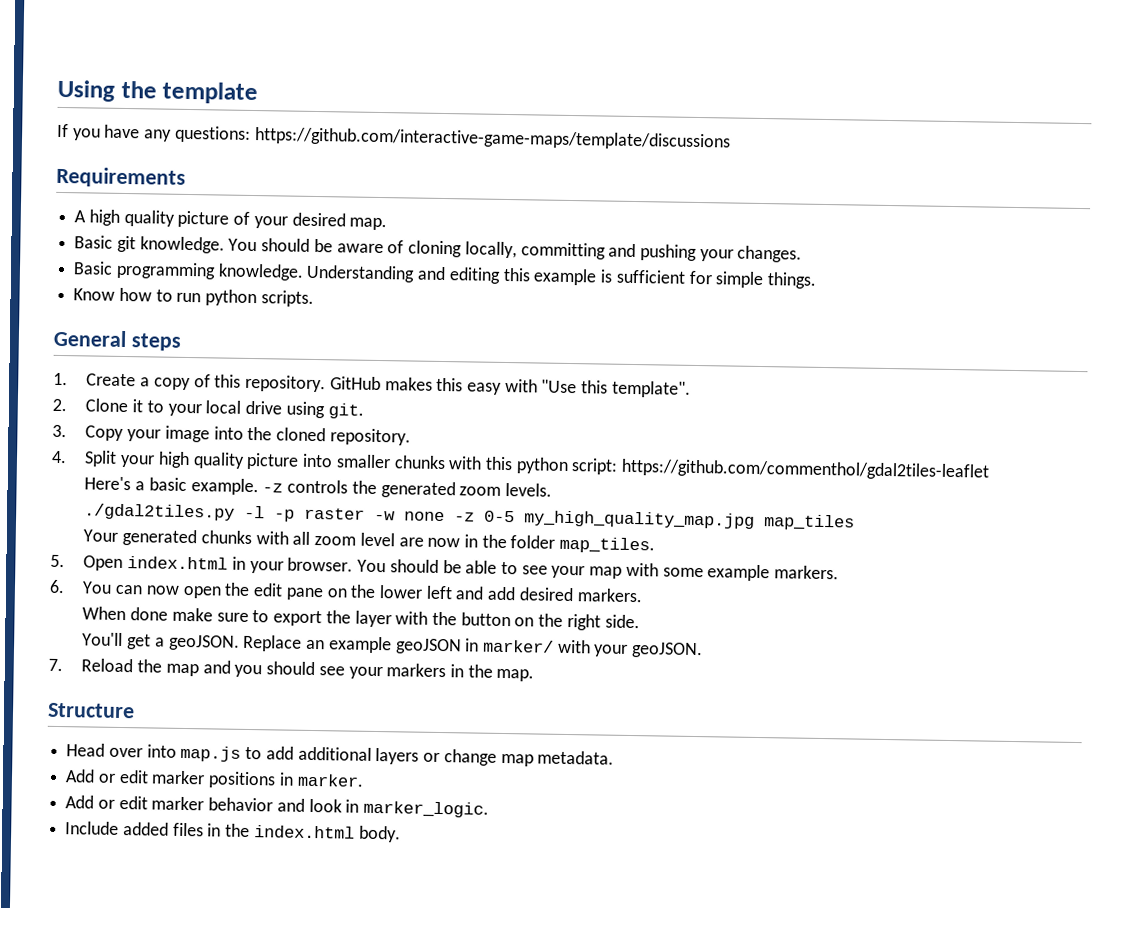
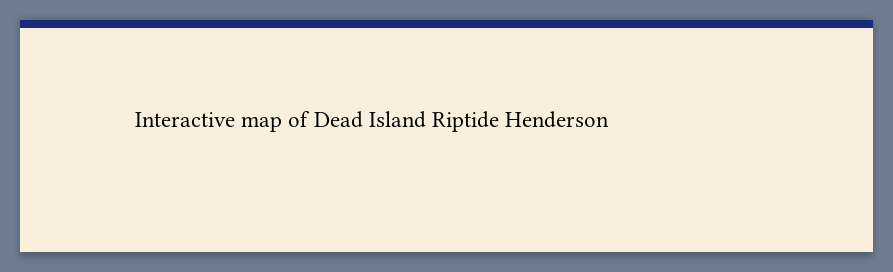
- Using the template
- If you have any questions: https://github.com/interactive-game-maps/template/discussions
- Requirements
- A high quality picture of your desired map.
- Basic git knowledge. You should be aware of cloning locally, committing and pushing your changes.
- Basic programming knowledge. Understanding and editing this example is sufficient for simple things.
- Know how to run python scripts.
- General steps
- 1. Create a copy of this repository. GitHub makes this easy with "Use this template".
- 2. Clone it to your local drive using git.
- 3. Copy your image into the cloned repository.
- 4. Split your high quality picture into smaller chunks with this python script: https://github.com/commenthol/gdal2tiles-leaflet
- Here's a basic example. -z controls the generated zoom levels.
- ./gdal2tiles.py -l -p raster -w none -z 0-5 my_high_quality_map.jpg map_tiles
- Your generated chunks with all zoom level are now in the folder map_tiles.
- 5. Open index.html in your browser. You should be able to see your map with some example markers.
- 6. You can now open the edit pane on the lower left and add desired markers.
- When done make sure to export the layer with the button on the right side.
- You'll get a geoJSON. Replace an example geoJSON in marker/ with your geoJSON.
- 7. Reload the map and you should see your markers in the map.
- Structure
- Head over into map.js to add additional layers or change map metadata.
- Add or edit marker positions in marker.
- Add or edit marker behavior and look in marker_logic.
- Include added files in the index.html body.
+ Interactive map of Dead Island Riptide Henderson

